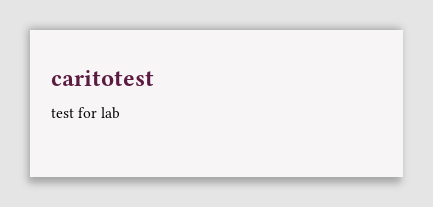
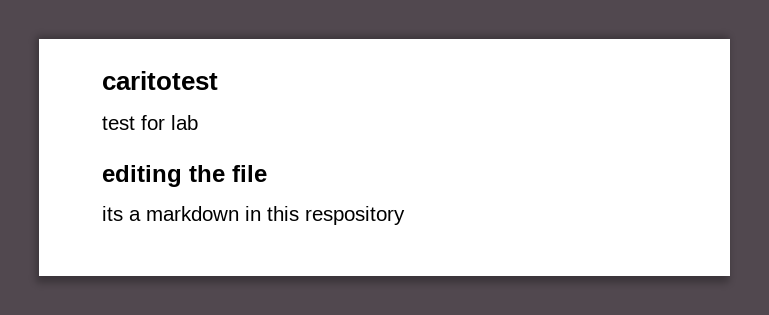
+ editing the file
+ its a markdown in this respository

